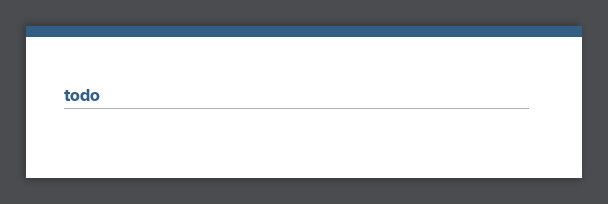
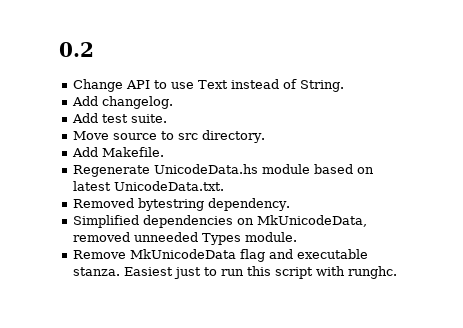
- todo
+ 0.2
+ Change API to use Text instead of String.
+ Add changelog.
+ Add test suite.
+ Move source to src directory.
+ Add Makefile.
+ Regenerate UnicodeData.hs module based on latest UnicodeData.txt.
+ Removed bytestring dependency.
+ Simplified dependencies on MkUnicodeData, removed unneeded Types module.
+ Remove MkUnicodeData flag and executable stanza. Easiest just to run this script with runghc.

